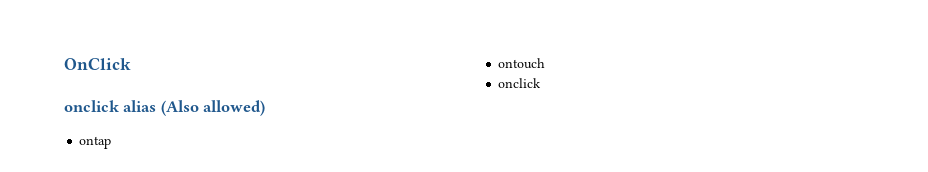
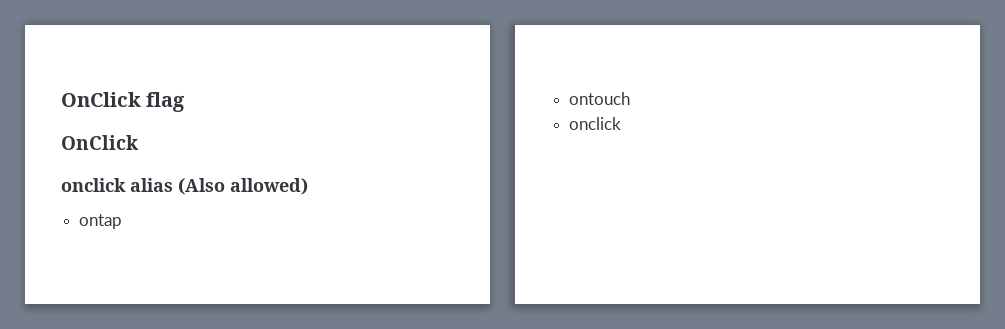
+ OnClick flag

